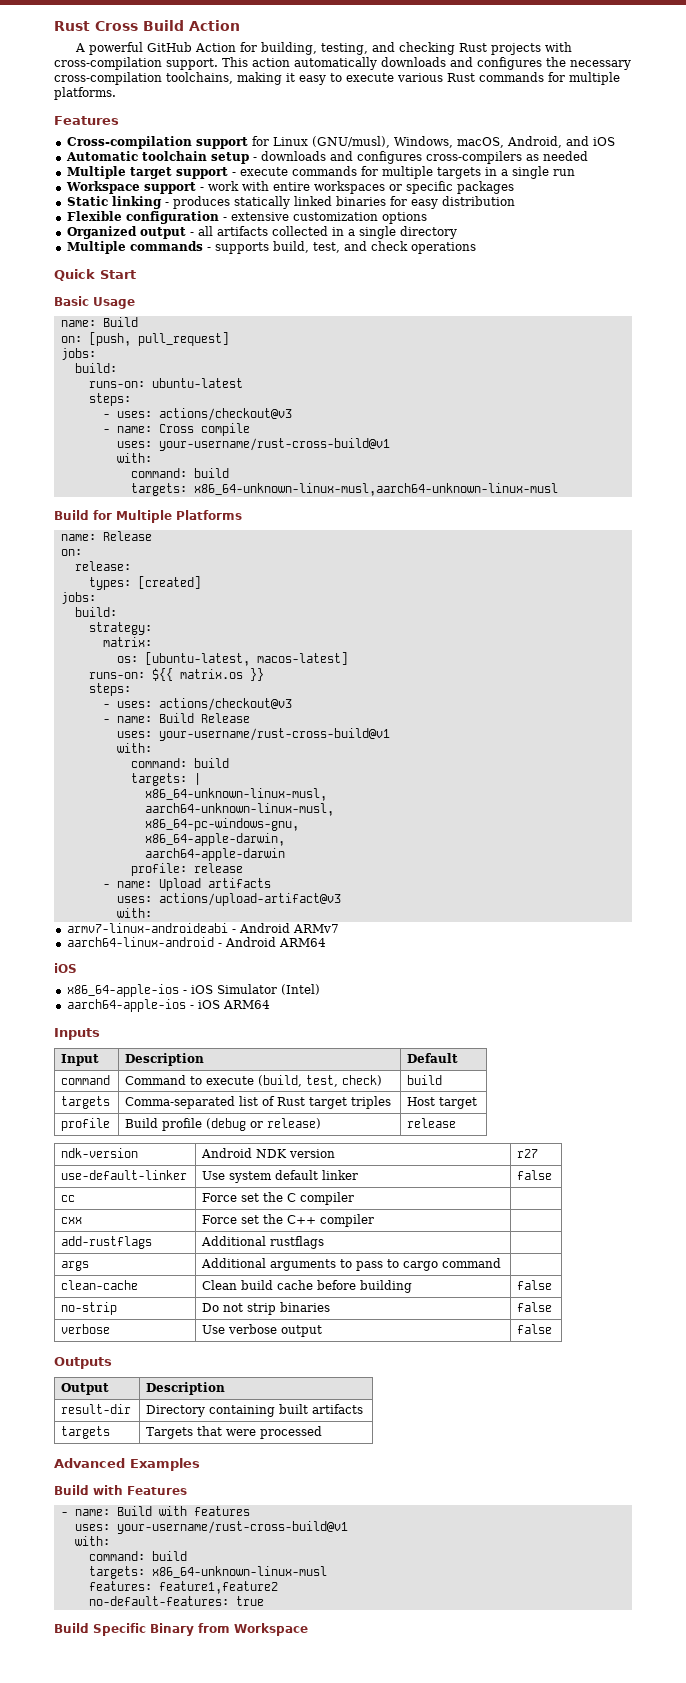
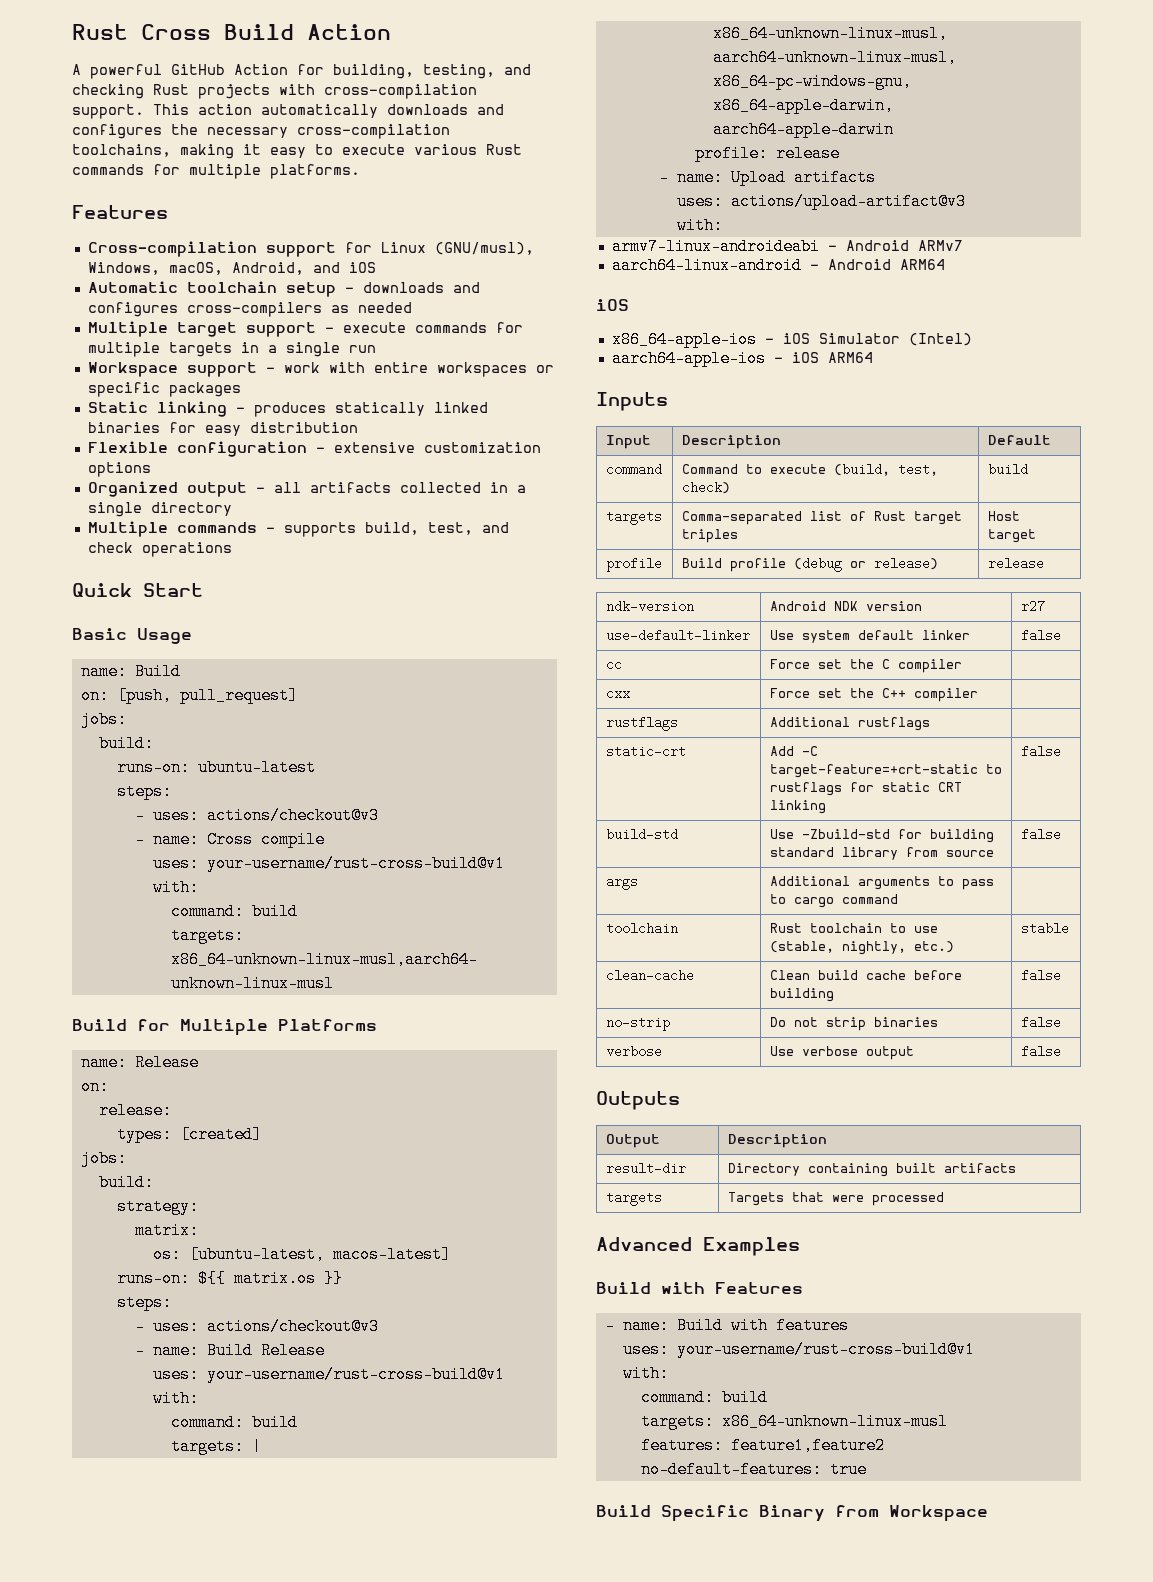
- add-rustflags | Additional rustflags |
+ rustflags | Additional rustflags |
+ static-crt | Add -C target-feature=+crt-static to rustflags for static CRT linking | false
+ build-std | Use -Zbuild-std for building standard library from source | false
+ toolchain | Rust toolchain to use (stable, nightly, etc.) | stable

